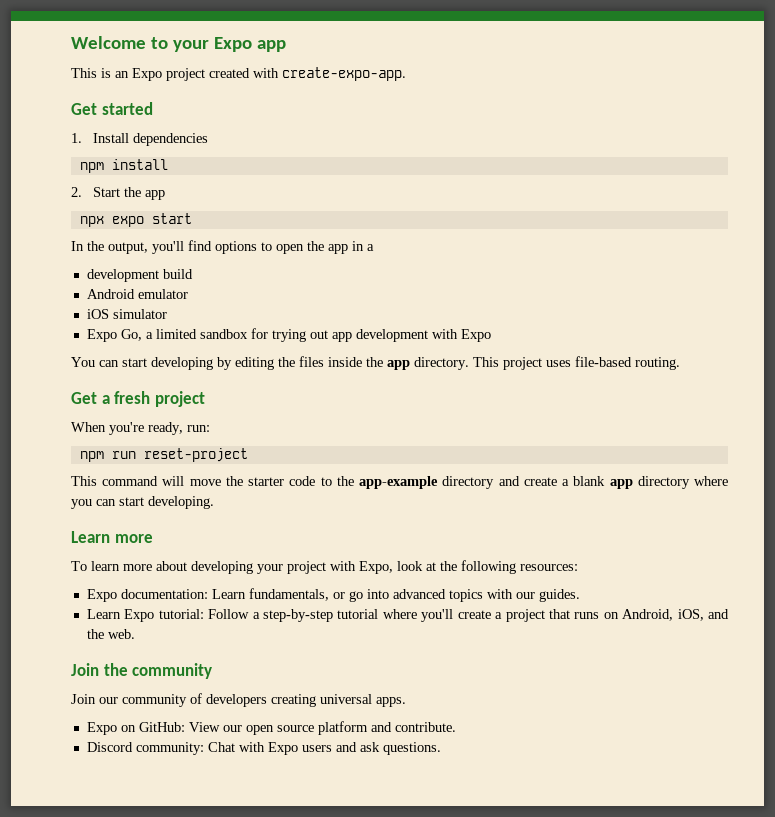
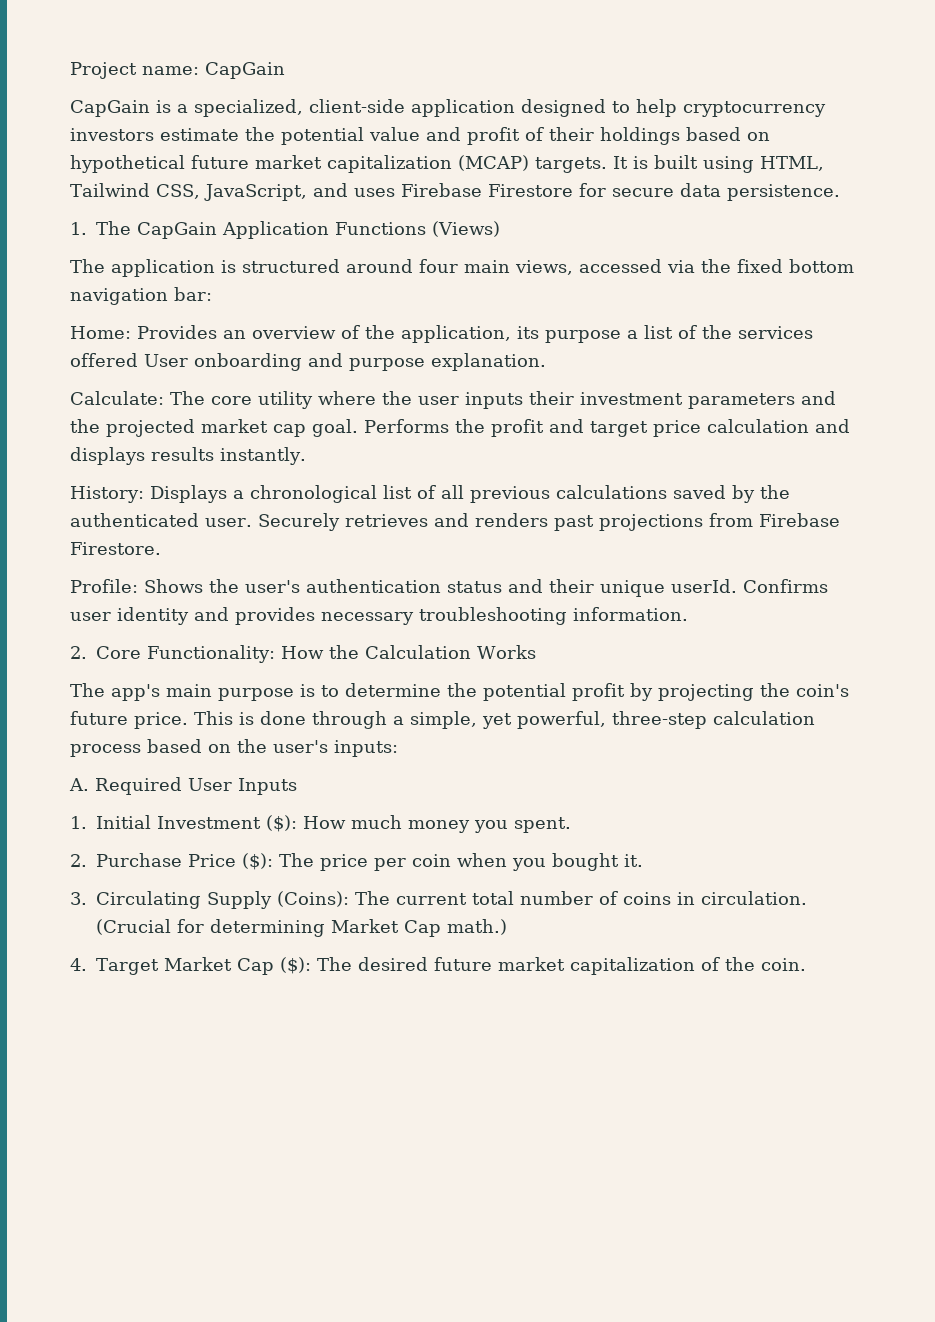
- Welcome to your Expo app
- This is an Expo project created with create-expo-app.
- Get started
- 1. Install dependencies
- npm install
- 2. Start the app
- npx expo start
- In the output, you'll find options to open the app in a
- development build
- Android emulator
- iOS simulator
- Expo Go, a limited sandbox for trying out app development with Expo
- You can start developing by editing the files inside the app directory. This project uses file-based routing.
- Get a fresh project
- When you're ready, run:
- npm run reset-project
- This command will move the starter code to the app-example directory and create a blank app directory where you can start developing.
- Learn more
- To learn more about developing your project with Expo, look at the following resources:
- Expo documentation: Learn fundamentals, or go into advanced topics with our guides.
- Learn Expo tutorial: Follow a step-by-step tutorial where you'll create a project that runs on Android, iOS, and the web.
- Join the community
- Join our community of developers creating universal apps.
- Expo on GitHub: View our open source platform and contribute.
- Discord community: Chat with Expo users and ask questions.
+ Project name: CapGain
+ CapGain is a specialized, client-side application designed to help cryptocurrency investors estimate the potential value and profit of their holdings based on hypothetical future market capitalization (MCAP) targets. It is built using HTML, Tailwind CSS, JavaScript, and uses Firebase Firestore for secure data persistence.
+ 1. The CapGain Application Functions (Views)
+ The application is structured around four main views, accessed via the fixed bottom navigation bar:
+ Home: Provides an overview of the application, its purpose a list of the services offered User onboarding and purpose explanation.
+ Calculate: The core utility where the user inputs their investment parameters and the projected market cap goal. Performs the profit and target price calculation and displays results instantly.
+ History: Displays a chronological list of all previous calculations saved by the authenticated user. Securely retrieves and renders past projections from Firebase Firestore.
+ Profile: Shows the user's authentication status and their unique userId. Confirms user identity and provides necessary troubleshooting information.
+ 2. Core Functionality: How the Calculation Works
+ The app's main purpose is to determine the potential profit by projecting the coin's future price. This is done through a simple, yet powerful, three-step calculation process based on the user's inputs:
+ A. Required User Inputs
+ 1. Initial Investment ($): How much money you spent.
+ 2. Purchase Price ($): The price per coin when you bought it.
+ 3. Circulating Supply (Coins): The current total number of coins in circulation. (Crucial for determining Market Cap math.)
+ 4. Target Market Cap ($): The desired future market capitalization of the coin.

